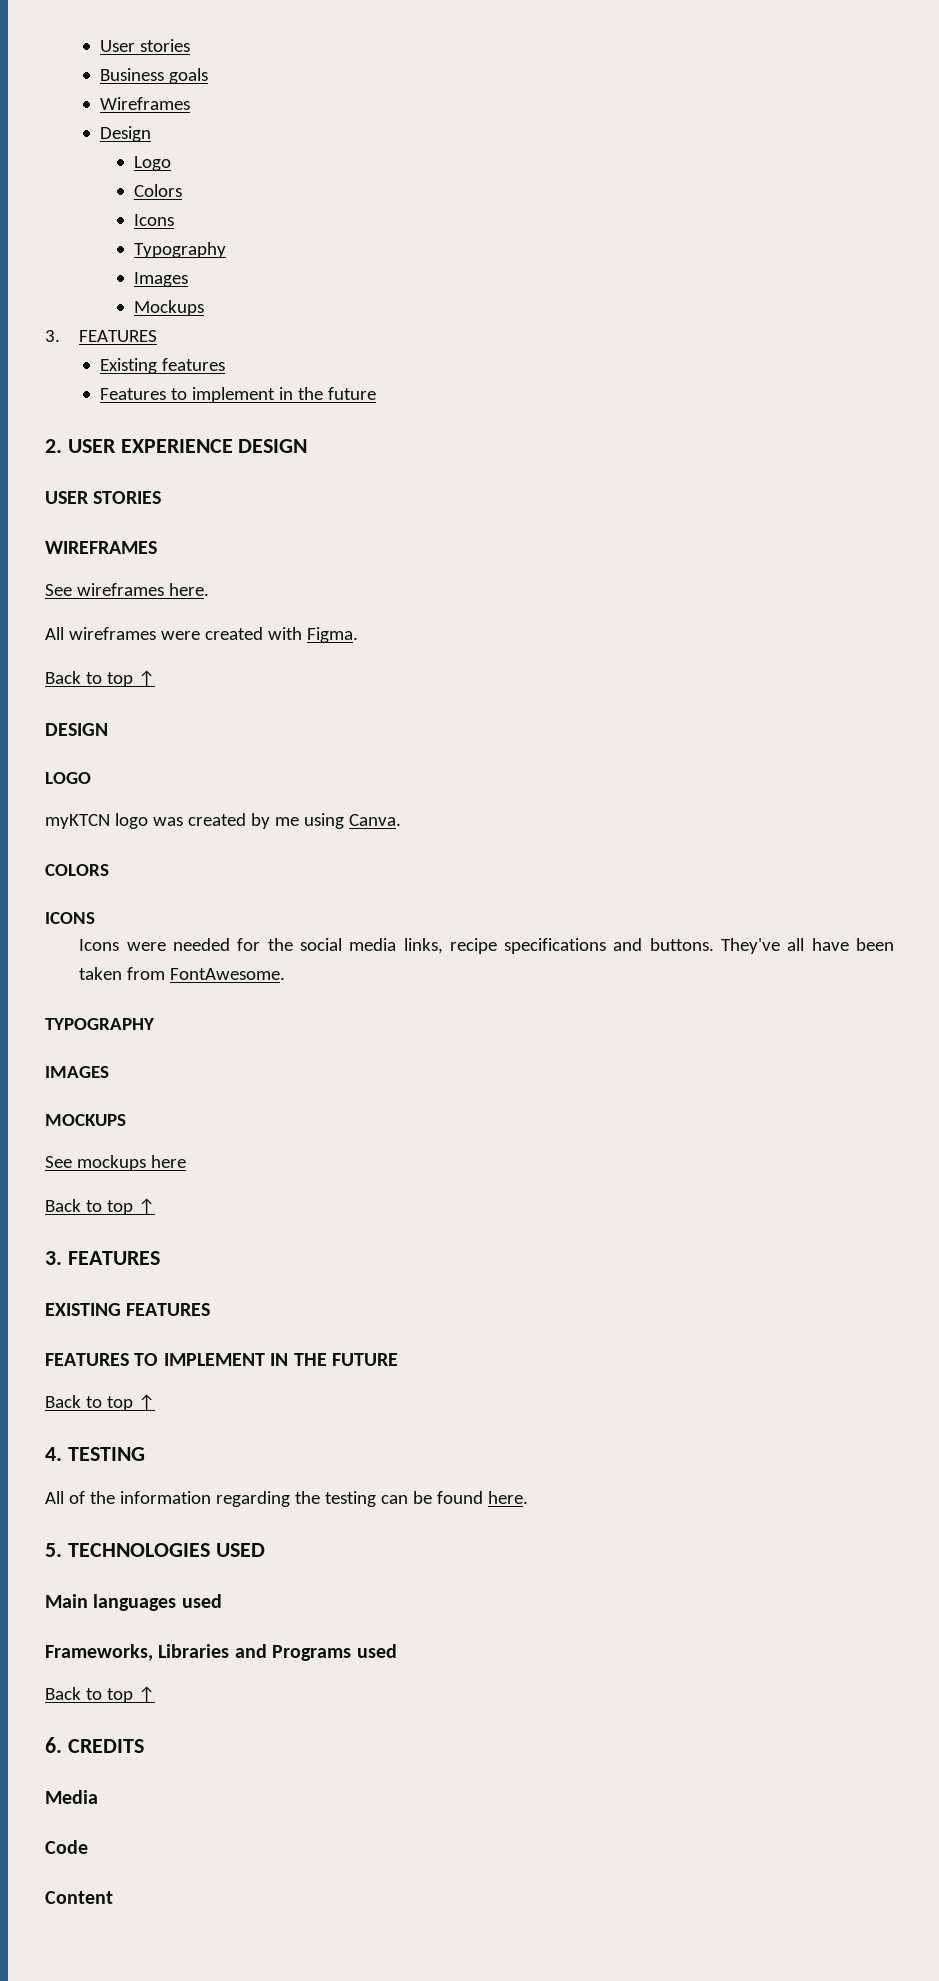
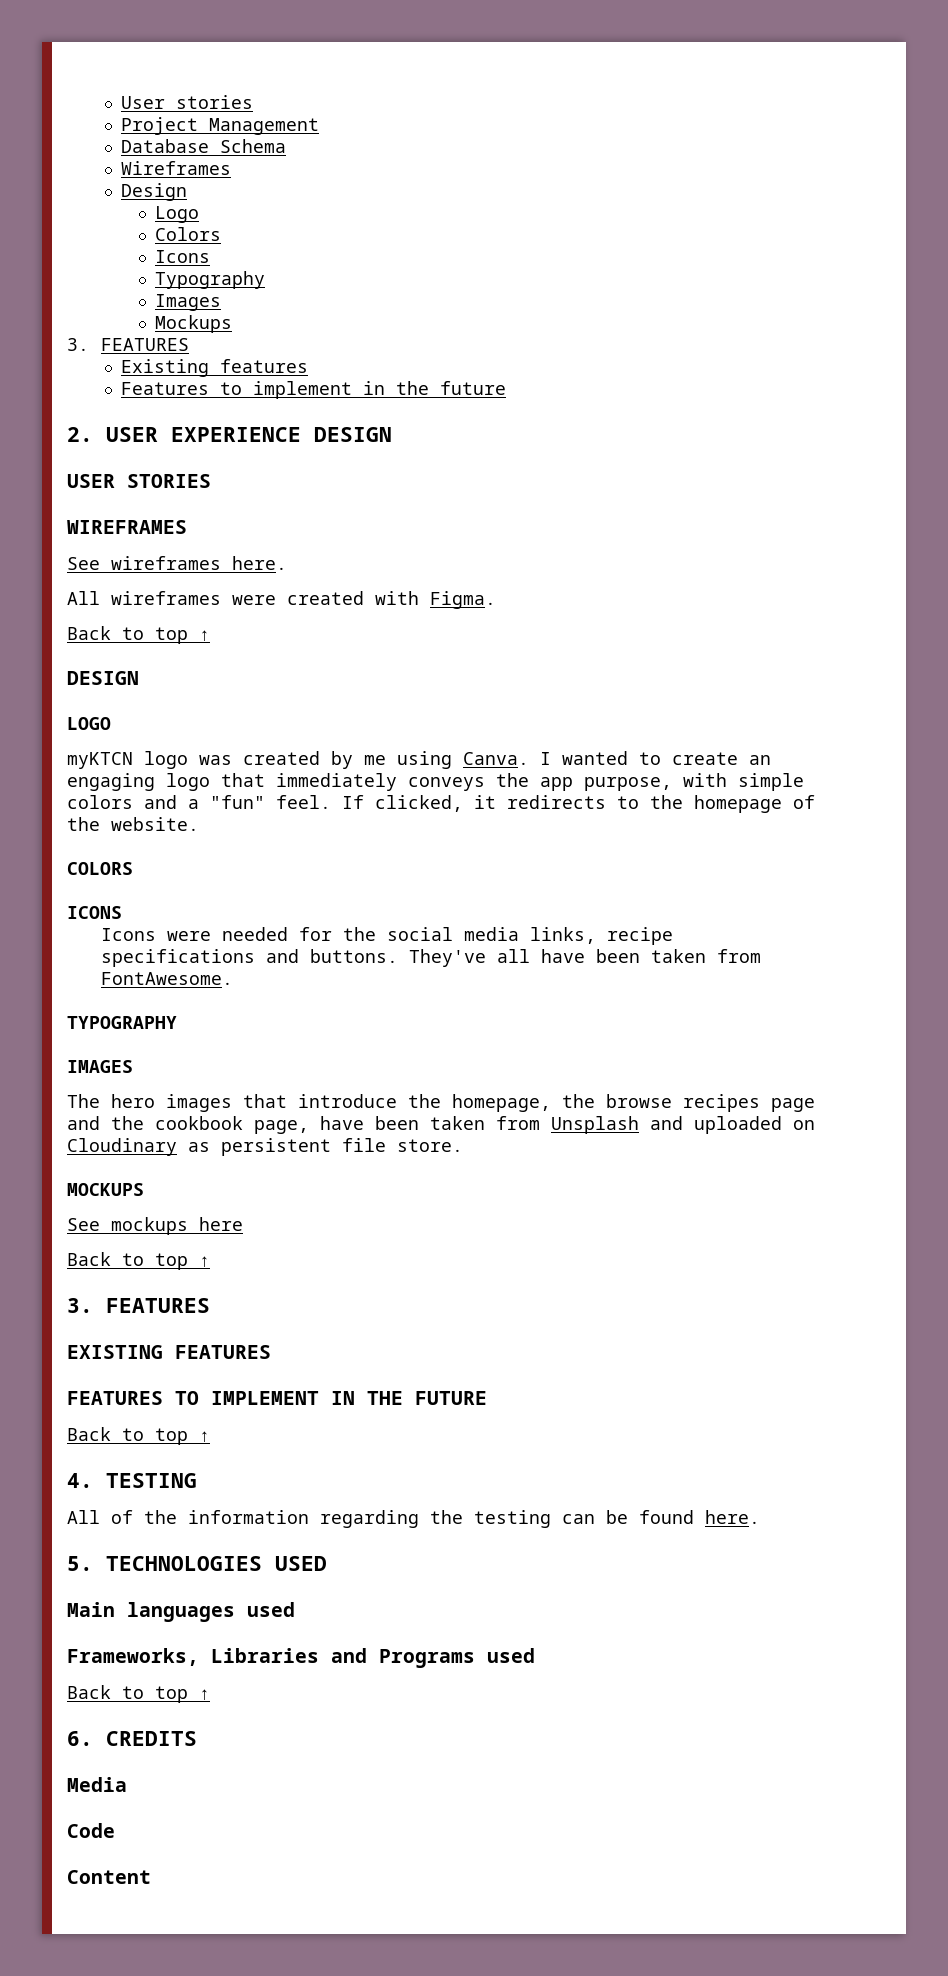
- Business goals
+ Project Management
+ Database Schema
+ I wanted to create an engaging logo that immediately conveys the app purpose, with simple colors and a "fun" feel. If clicked, it redirects to the homepage of the website.
+ The hero images that introduce the homepage, the browse recipes page and the cookbook page, have been taken from Unsplash and uploaded on Cloudinary as persistent file store.

